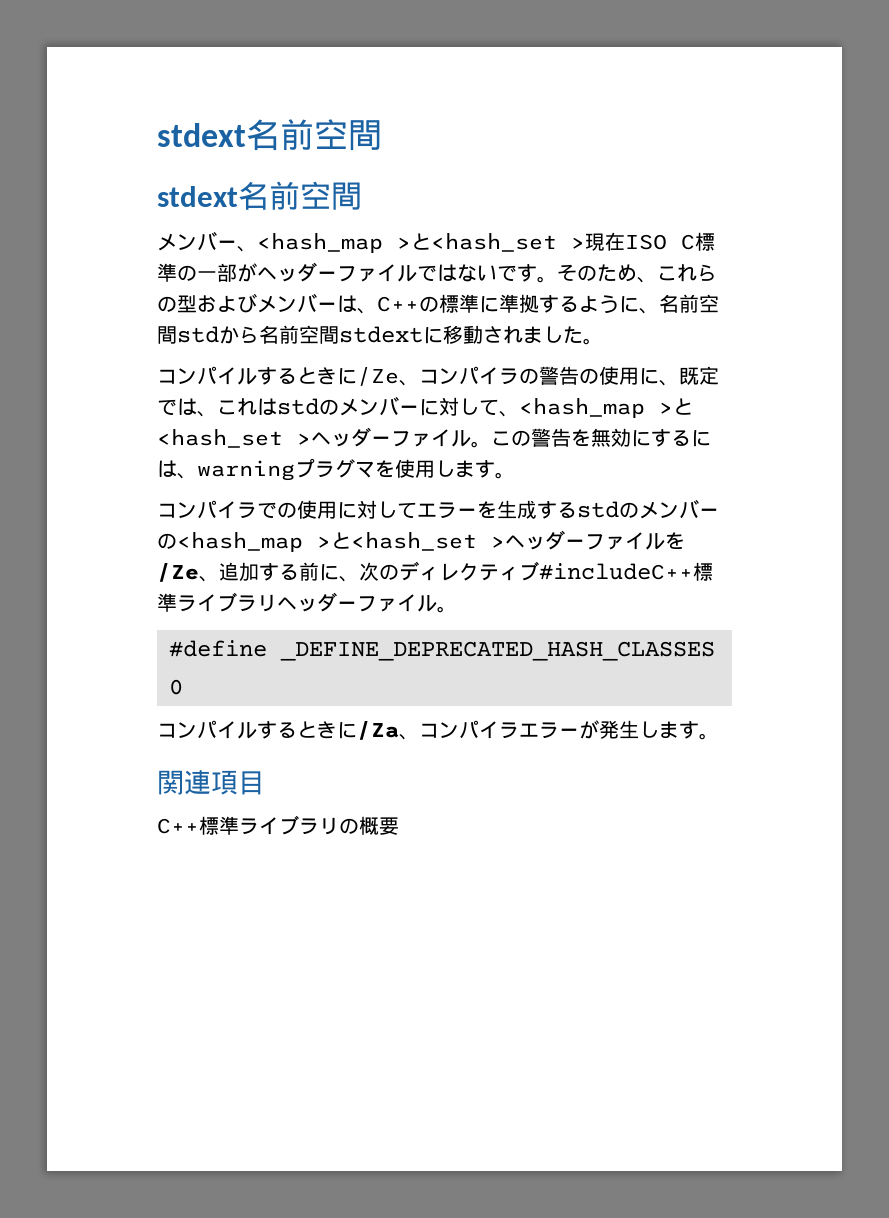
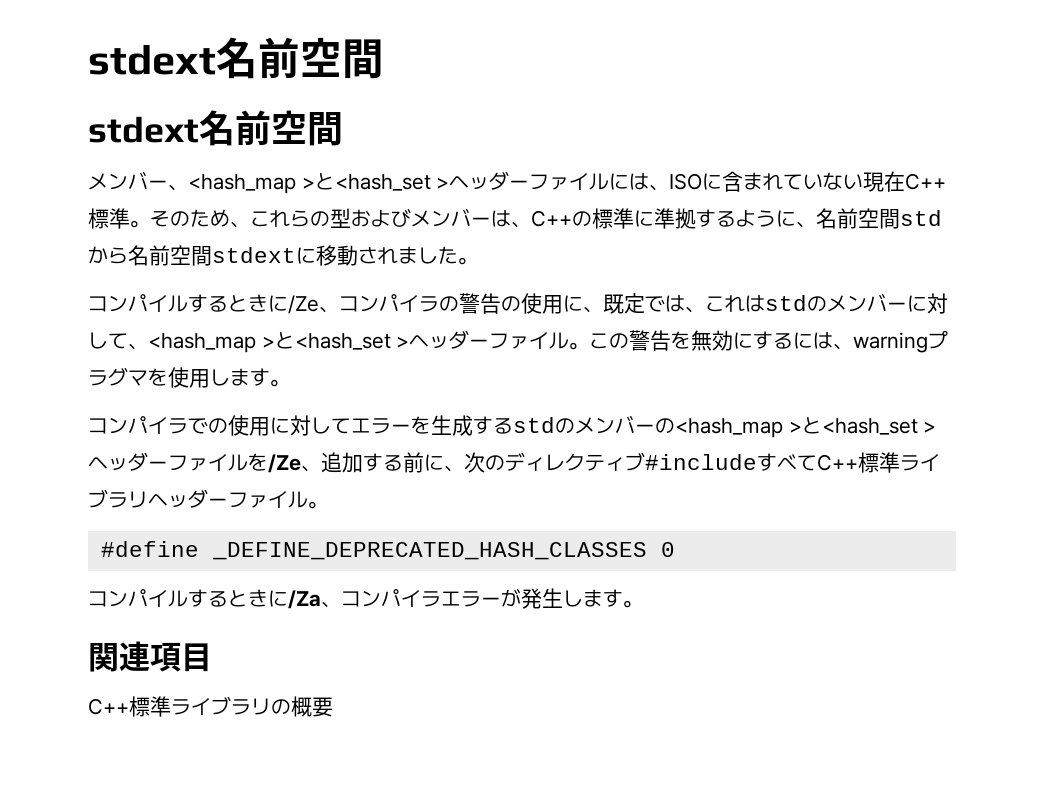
- メンバー、<hash_map >と<hash_set >現在ISO C標準の一部がヘッダーファイルではないです。
+ メンバー、<hash_map >と<hash_set >ヘッダーファイルには、ISOに含まれていない現在C++標準。
- コンパイラでの使用に対してエラーを生成するstdのメンバーの<hash_map >と<hash_set >ヘッダーファイルを/Ze、追加する前に、次のディレクティブ#includeC++標準ライブラリヘッダーファイル。
+ コンパイラでの使用に対してエラーを生成するstdのメンバーの<hash_map >と<hash_set >ヘッダーファイルを/Ze、追加する前に、次のディレクティブ#includeすべてC++標準ライブラリヘッダーファイル。

